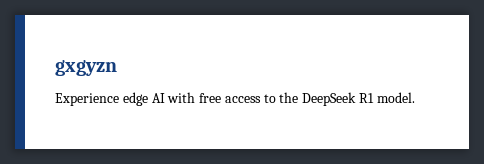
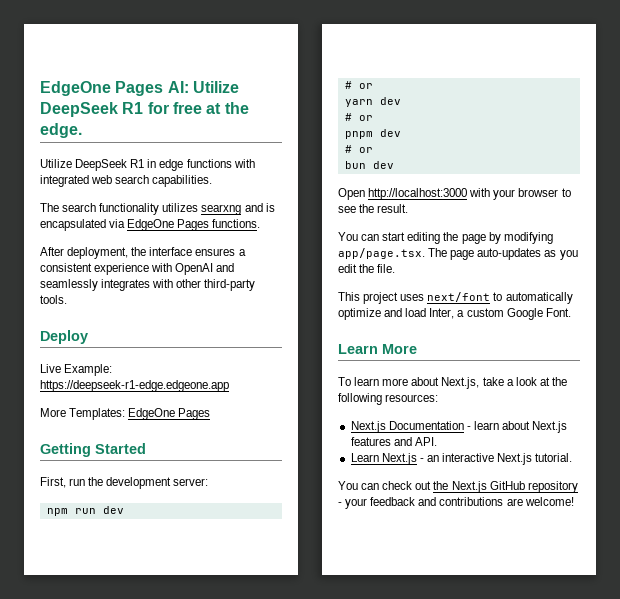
- gxgyzn
- Experience edge AI with free access to the DeepSeek R1 model.
+ EdgeOne Pages AI: Utilize DeepSeek R1 for free at the edge.
+ Utilize DeepSeek R1 in edge functions with integrated web search capabilities.
+ The search functionality utilizes searxng and is encapsulated via EdgeOne Pages functions.
+ After deployment, the interface ensures a consistent experience with OpenAI and seamlessly integrates with other third-party tools.
+ Deploy
+ Live Example: https://deepseek-r1-edge.edgeone.app
+ More Templates: EdgeOne Pages
+ Getting Started
+ First, run the development server:
+ npm run dev
+ # or
+ yarn dev
+ # or
+ pnpm dev
+ # or
+ bun dev
+ Open http://localhost:3000 with your browser to see the result.
+ You can start editing the page by modifying app/page.tsx. The page auto-updates as you edit the file.
+ This project uses next/font to automatically optimize and load Inter, a custom Google Font.
+ Learn More
+ To learn more about Next.js, take a look at the following resources:
+ Next.js Documentation - learn about Next.js features and API.
+ Learn Next.js - an interactive Next.js tutorial.
+ You can check out the Next.js GitHub repository - your feedback and contributions are welcome!

